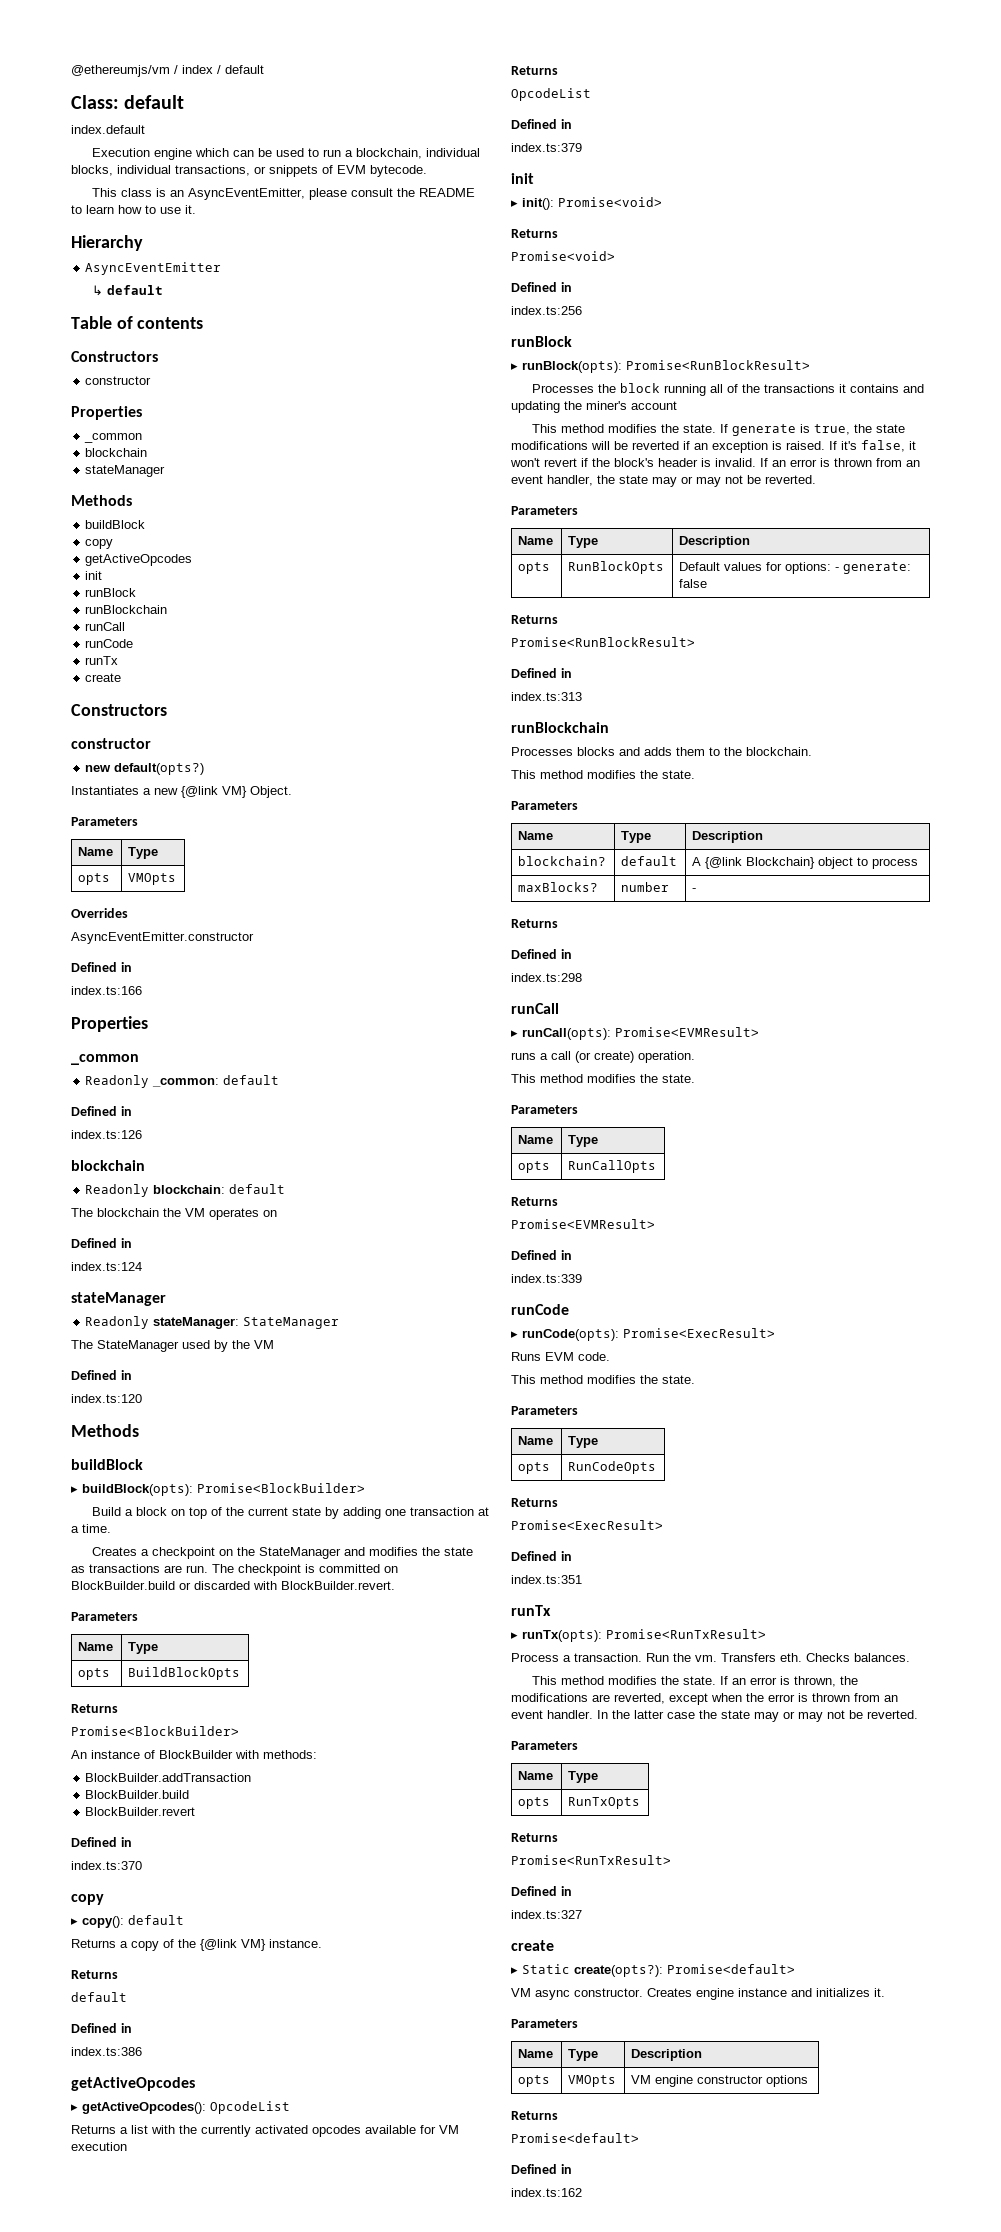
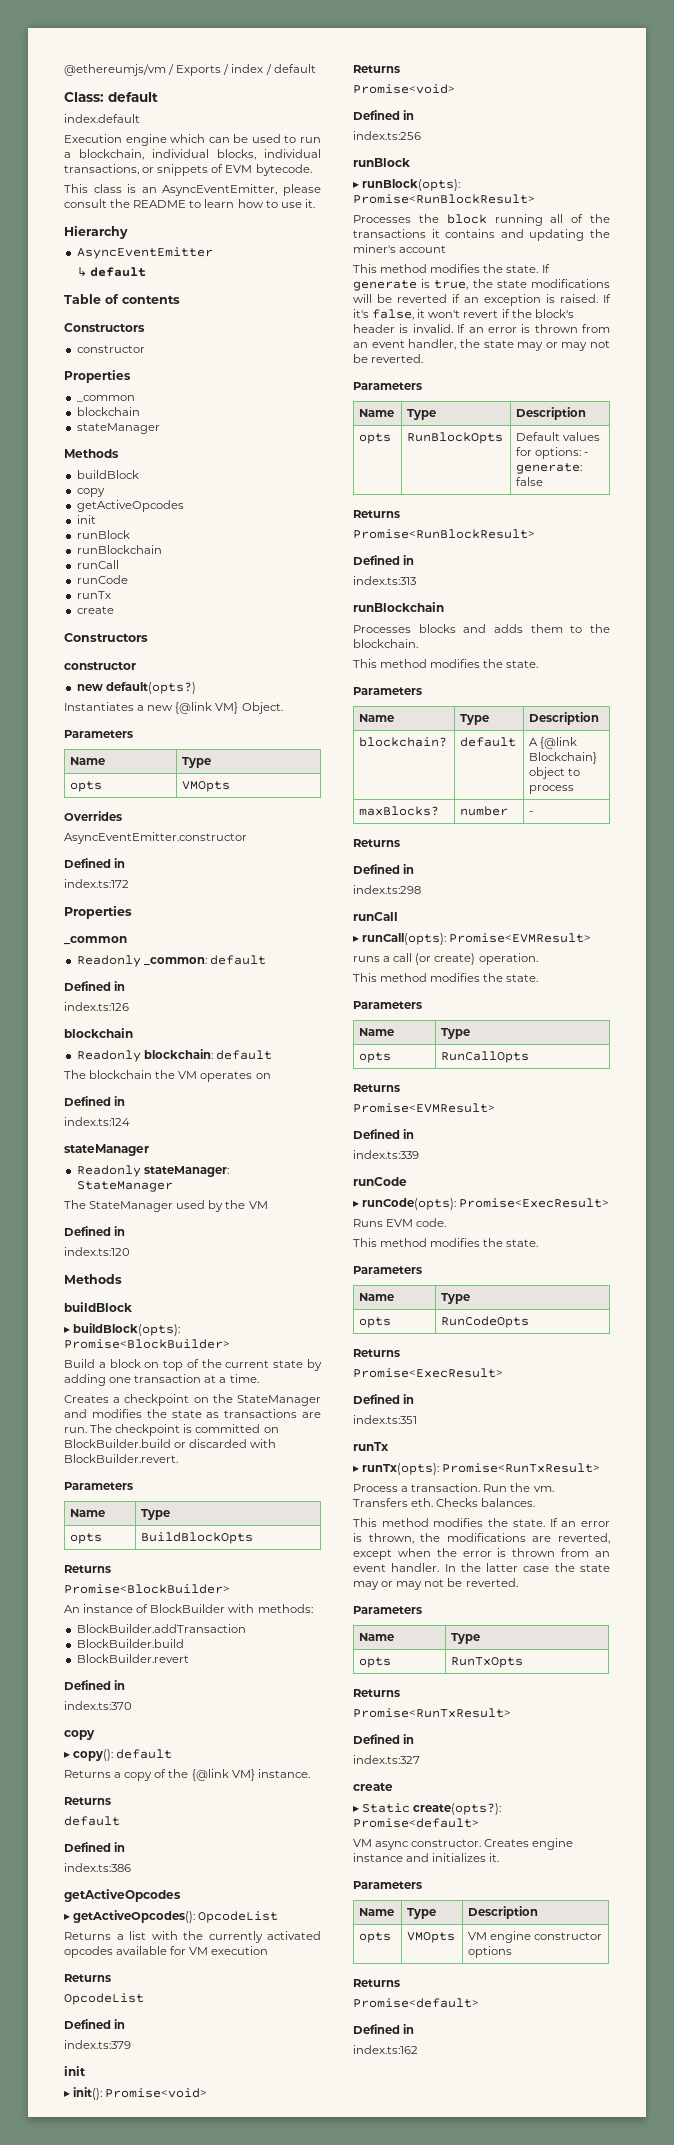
- @ethereumjs/vm / index / default
+ @ethereumjs/vm / Exports / index / default
- index.ts:166
+ index.ts:172

